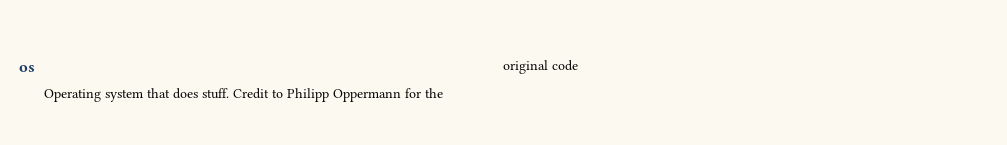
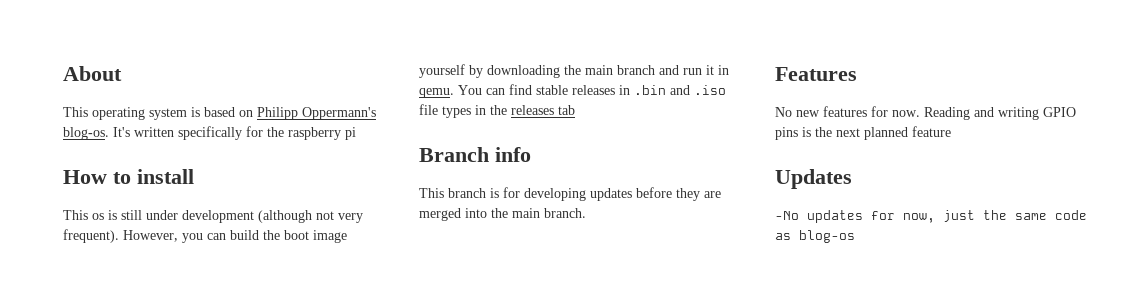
- os
- Operating system that does stuff. Credit to Philipp Oppermann for the original code
+ About
+ This operating system is based on Philipp Oppermann's blog-os. It's written specifically for the raspberry pi
+ How to install
+ This os is still under development (although not very frequent). However, you can build the boot image yourself by downloading the main branch and run it in qemu. You can find stable releases in .bin and .iso file types in the releases tab
+ Branch info
+ This branch is for developing updates before they are merged into the main branch.
+ Features
+ No new features for now. Reading and writing GPIO pins is the next planned feature
+ Updates
+ -No updates for now, just the same code as blog-os

